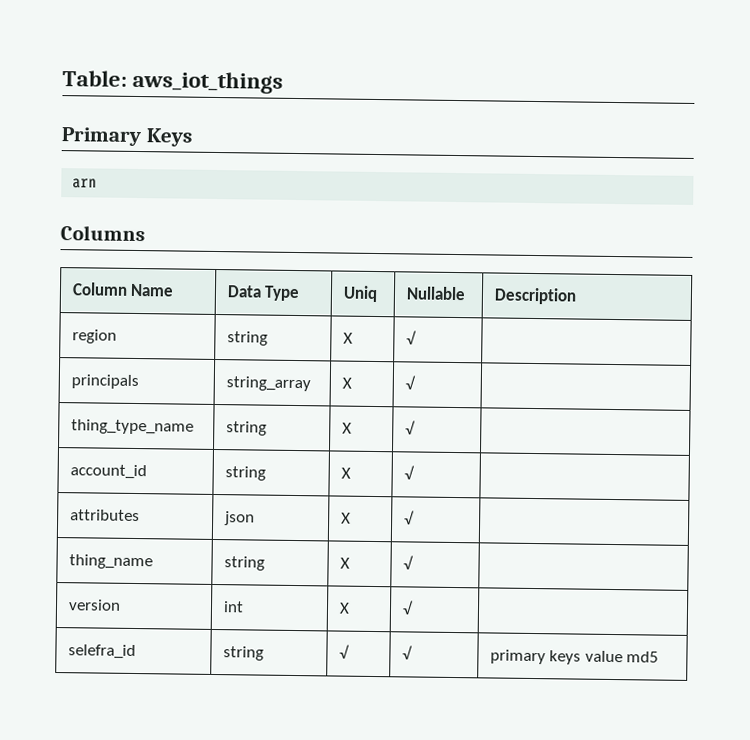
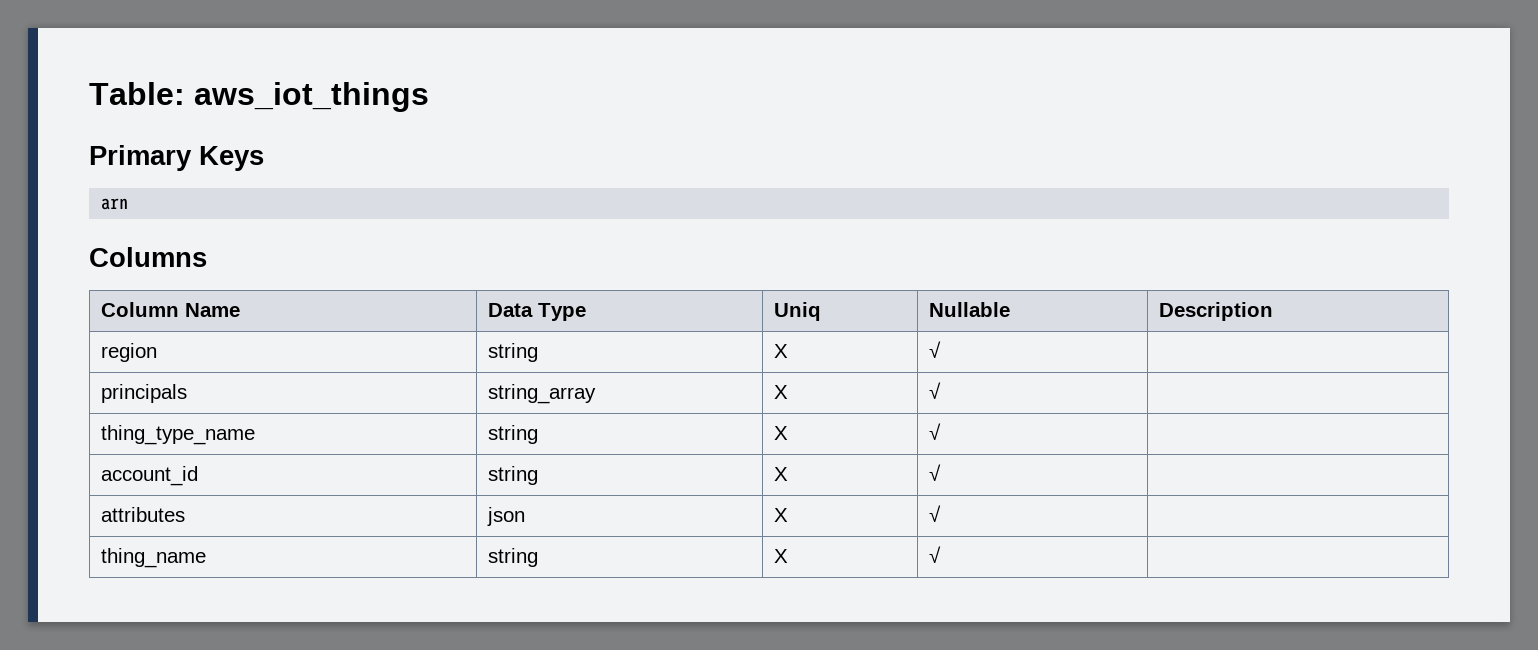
- version | int | X | √ |
- selefra_id | string | √ | √ | primary keys value md5

